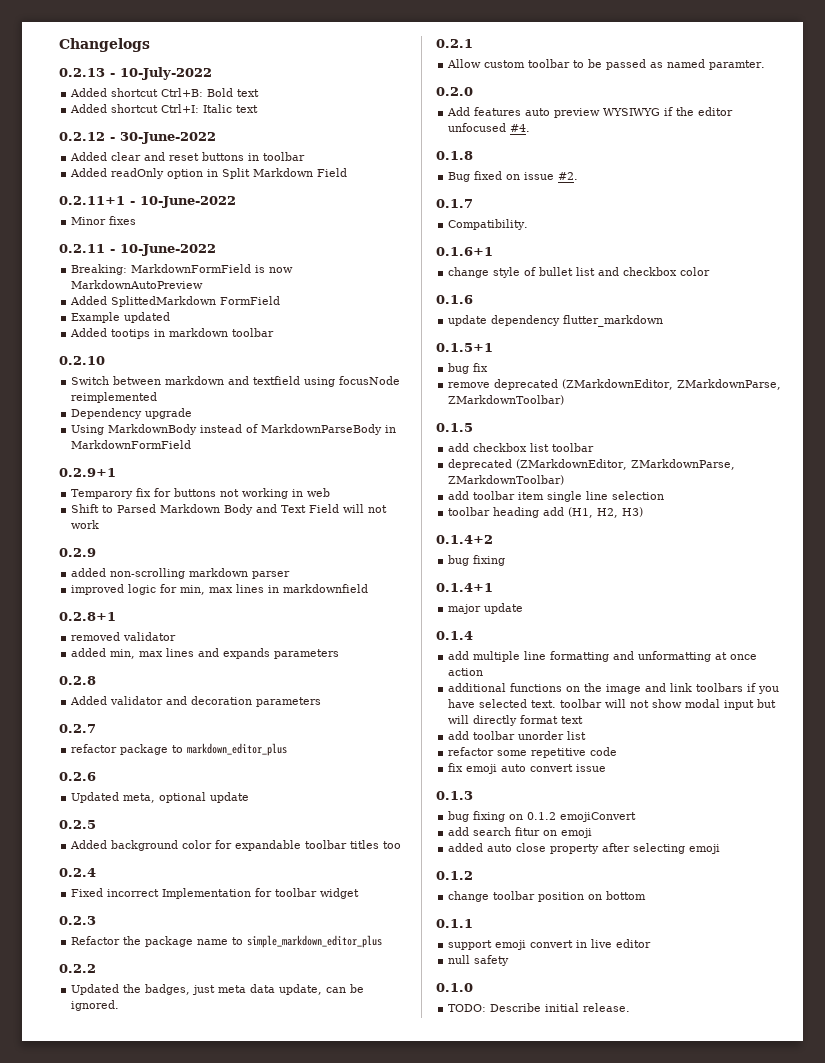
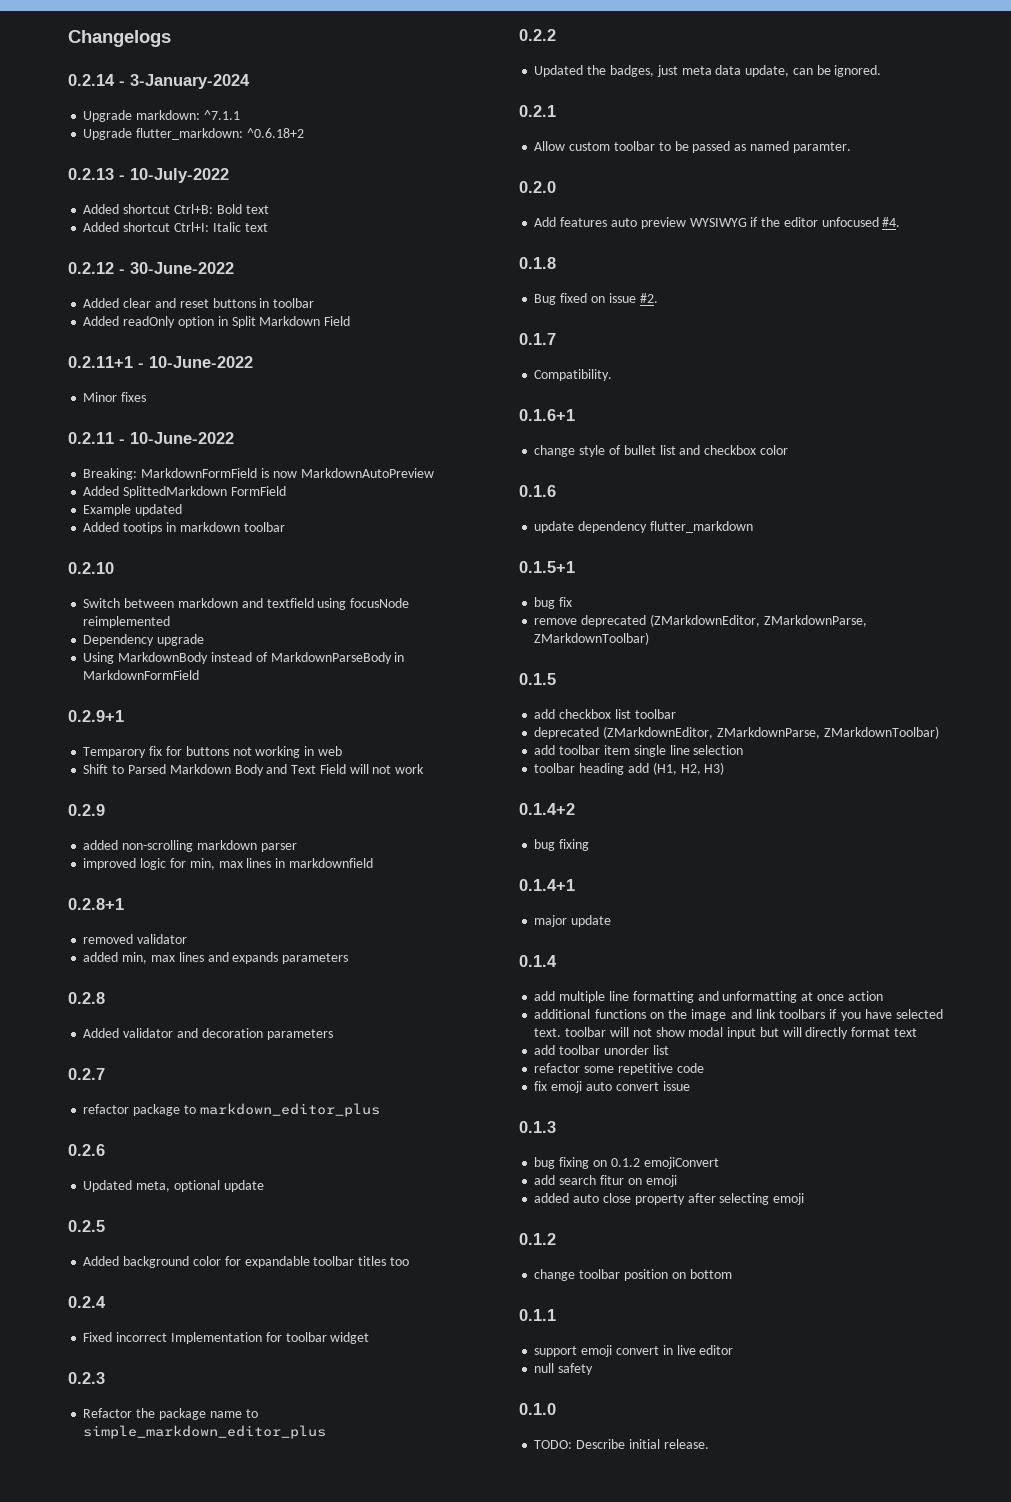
+ 0.2.14 - 3-January-2024
+ Upgrade markdown: ^7.1.1
+ Upgrade flutter_markdown: ^0.6.18+2

